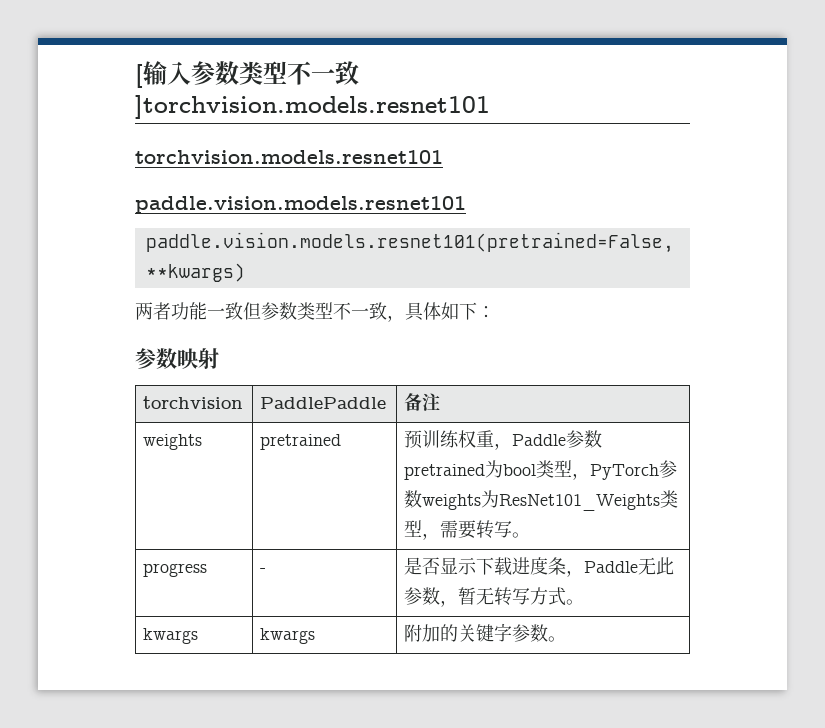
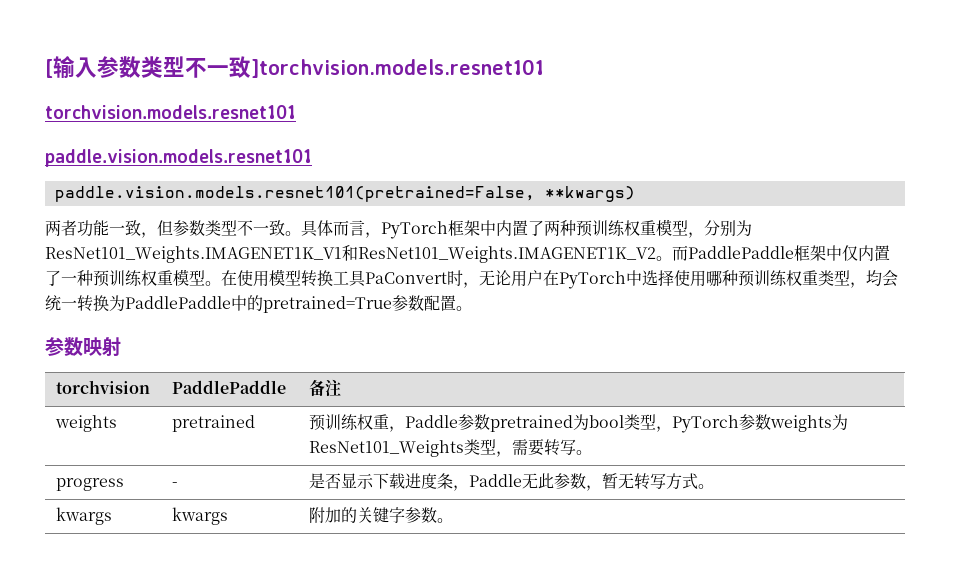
- 两者功能一致但参数类型不一致，具体如下：
+ 两者功能一致，但参数类型不一致。具体而言，PyTorch框架中内置了两种预训练权重模型，分别为ResNet101_Weights.IMAGENET1K_V1和ResNet101_Weights.IMAGENET1K_V2。而PaddlePaddle框架中仅内置了一种预训练权重模型。在使用模型转换工具PaConvert时，无论用户在PyTorch中选择使用哪种预训练权重类型，均会统一转换为PaddlePaddle中的pretrained=True参数配置。

